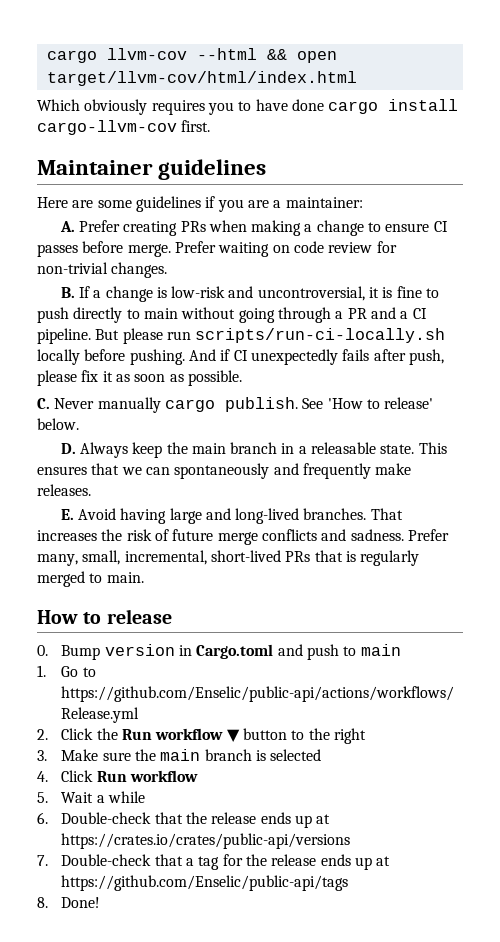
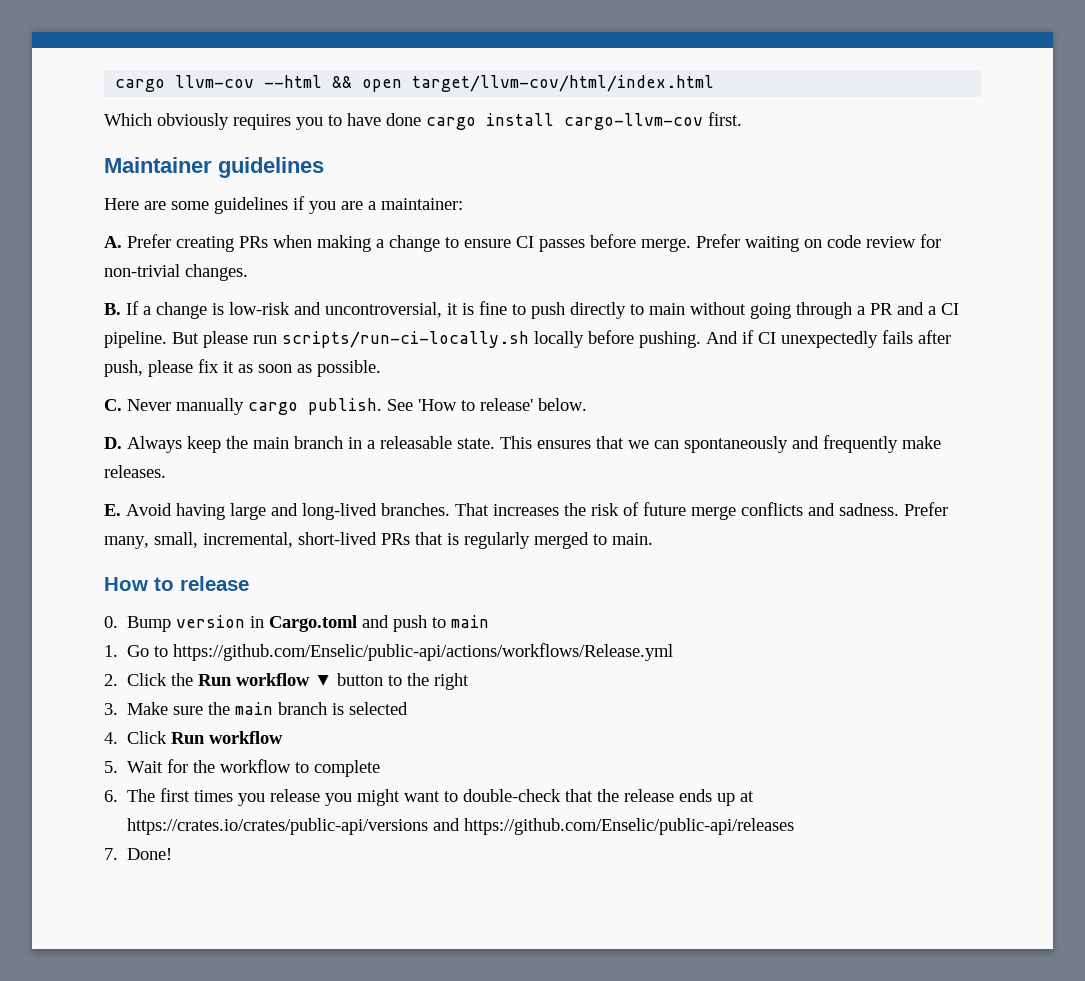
- 5. Wait a while
- 6. Double-check that the release ends up at https://crates.io/crates/public-api/versions
- 7. Double-check that a tag for the release ends up at https://github.com/Enselic/public-api/tags
- 8. Done!
+ 5. Wait for the workflow to complete
+ 6. The first times you release you might want to double-check that the release ends up at https://crates.io/crates/public-api/versions and https://github.com/Enselic/public-api/releases
+ 7. Done!

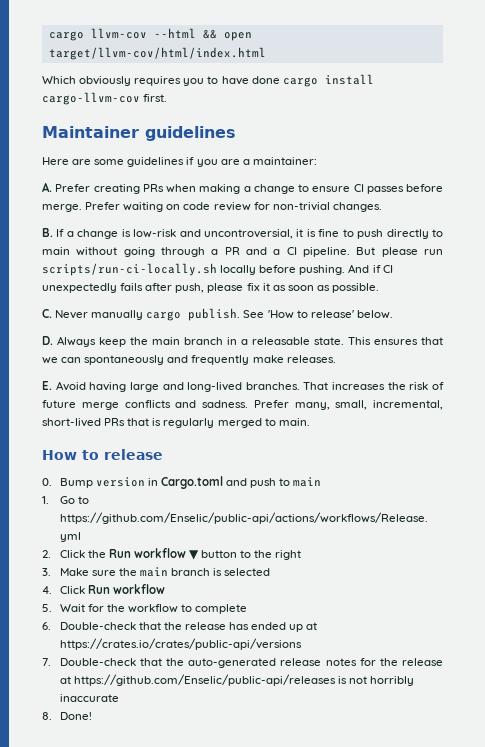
- 6. The first times you release you might want to double-check that the release ends up at https://crates.io/crates/public-api/versions and https://github.com/Enselic/public-api/releases
- 7. Done!
+ 6. Double-check that the release has ended up at https://crates.io/crates/public-api/versions
+ 7. Double-check that the auto-generated release notes for the release at https://github.com/Enselic/public-api/releases is not horribly inaccurate
+ 8. Done!

